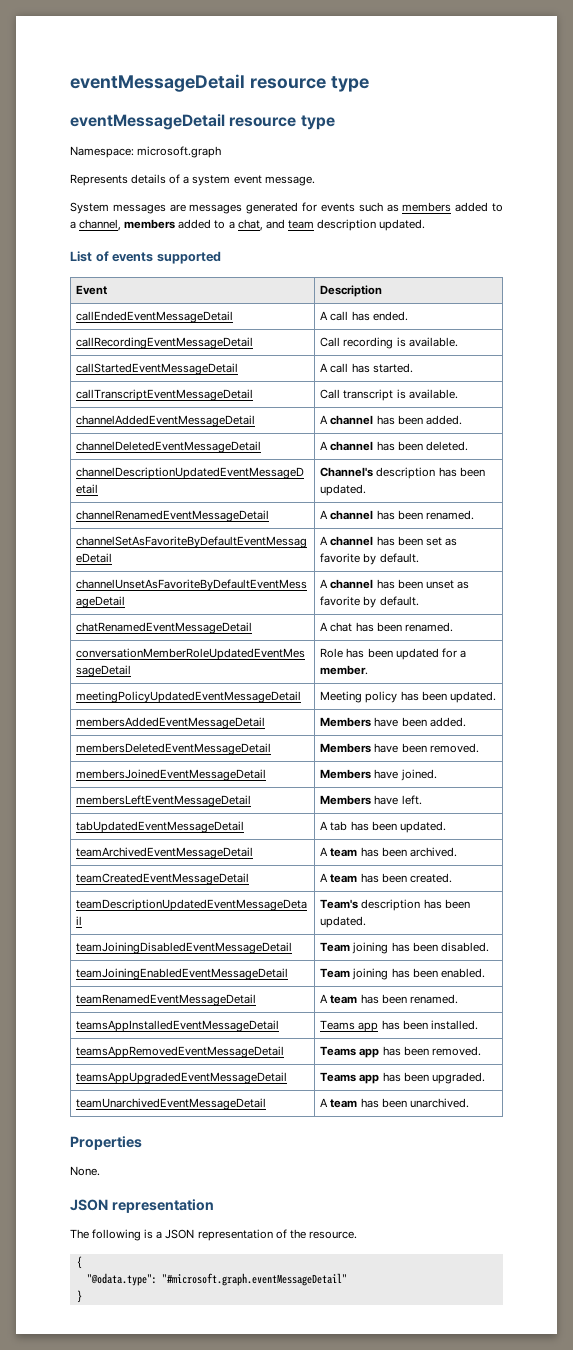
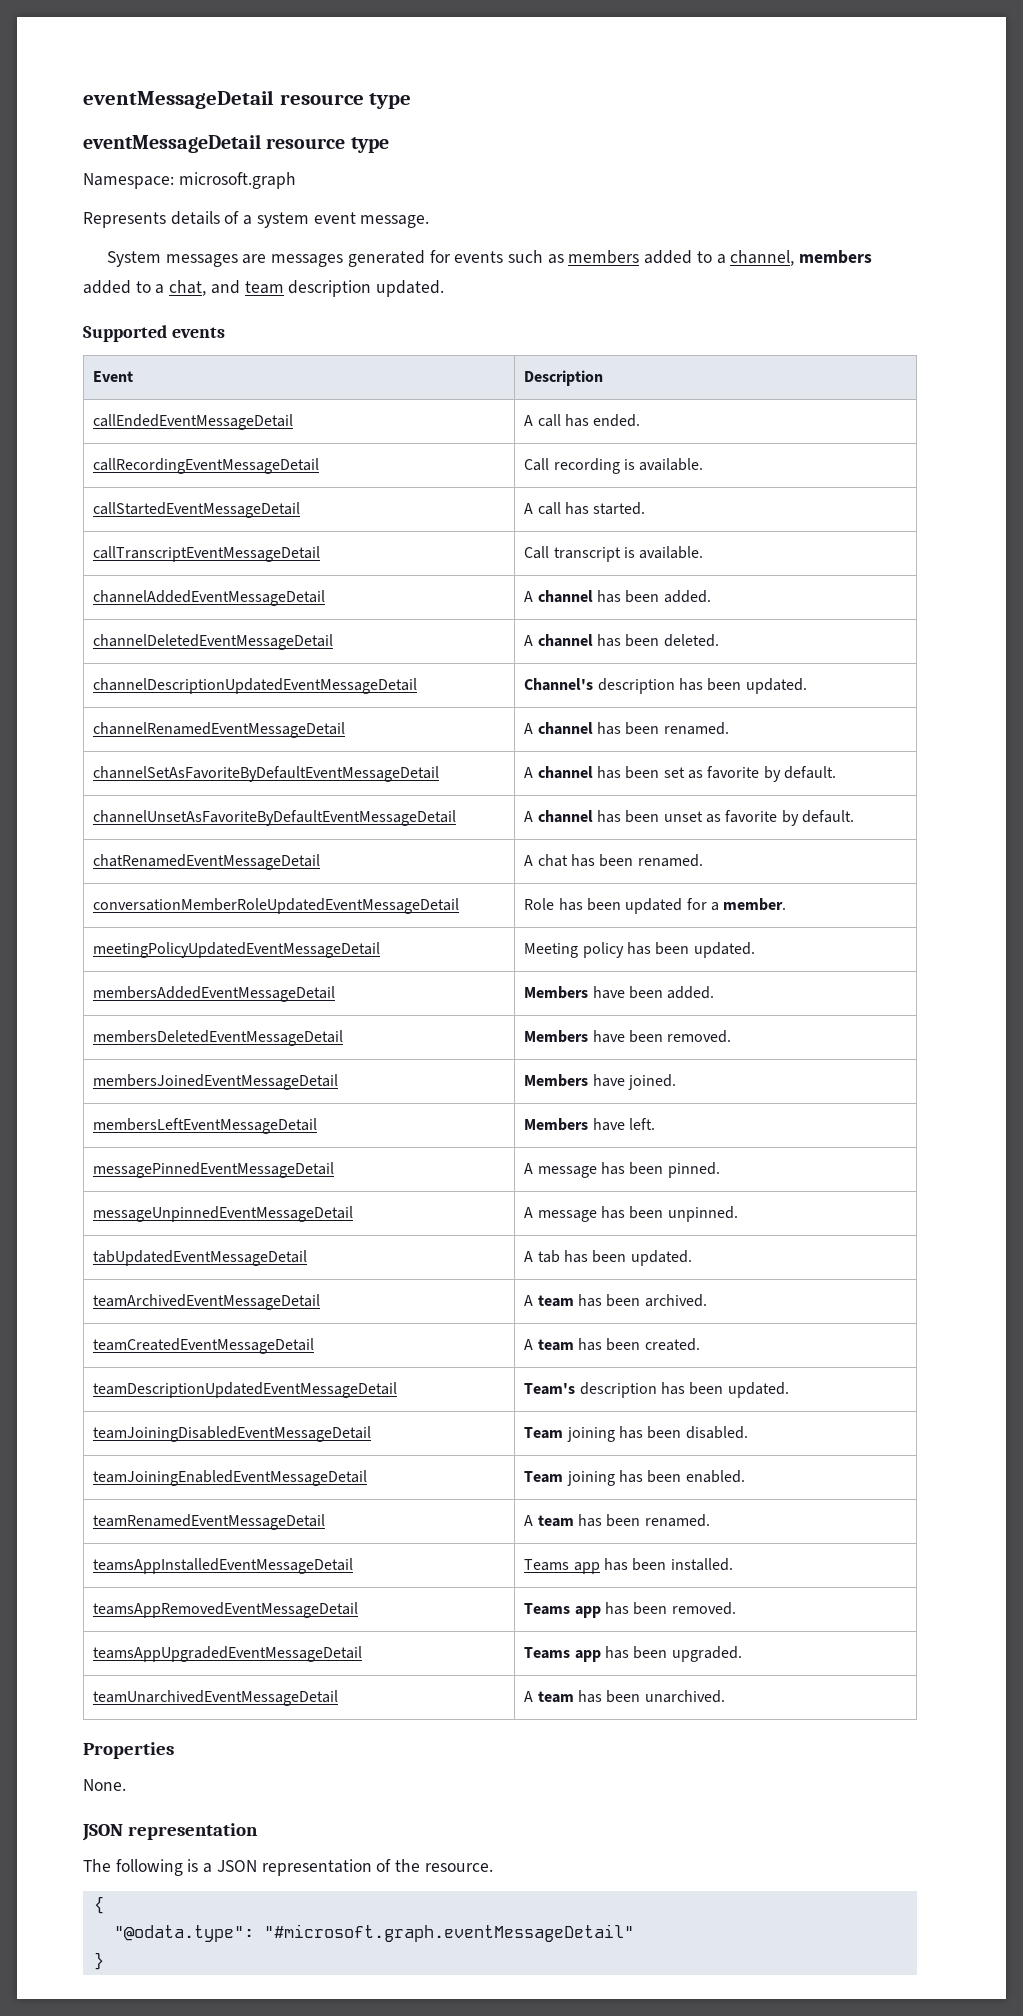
- List of events supported
+ Supported events
+ messagePinnedEventMessageDetail | A message has been pinned.
+ messageUnpinnedEventMessageDetail | A message has been unpinned.

